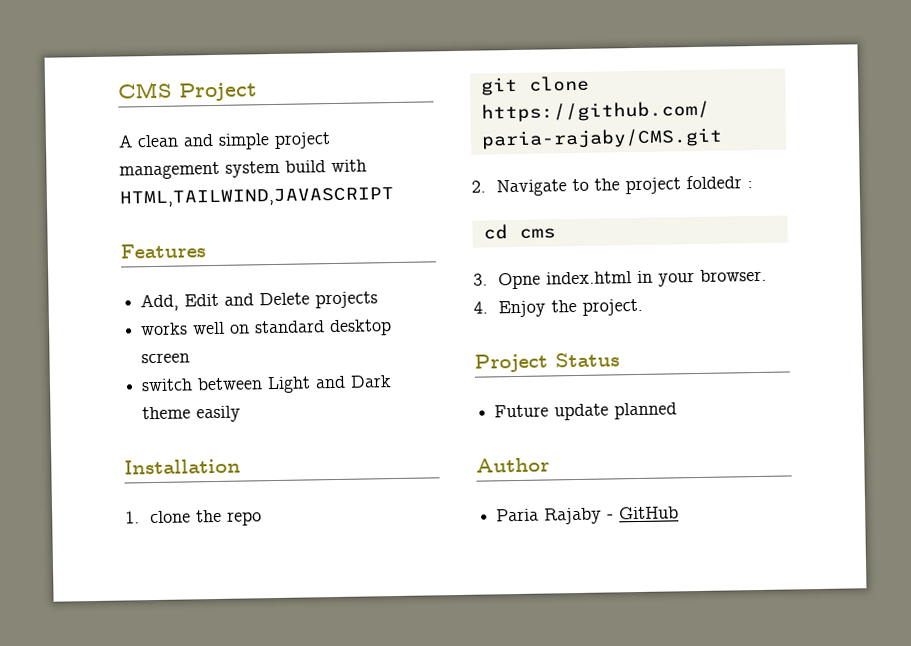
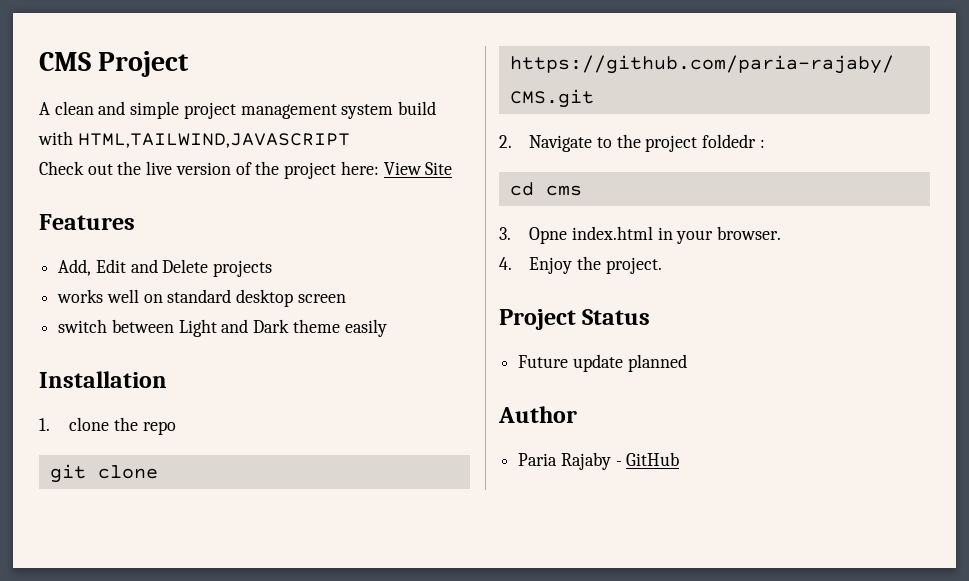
+ Check out the live version of the project here: View Site

